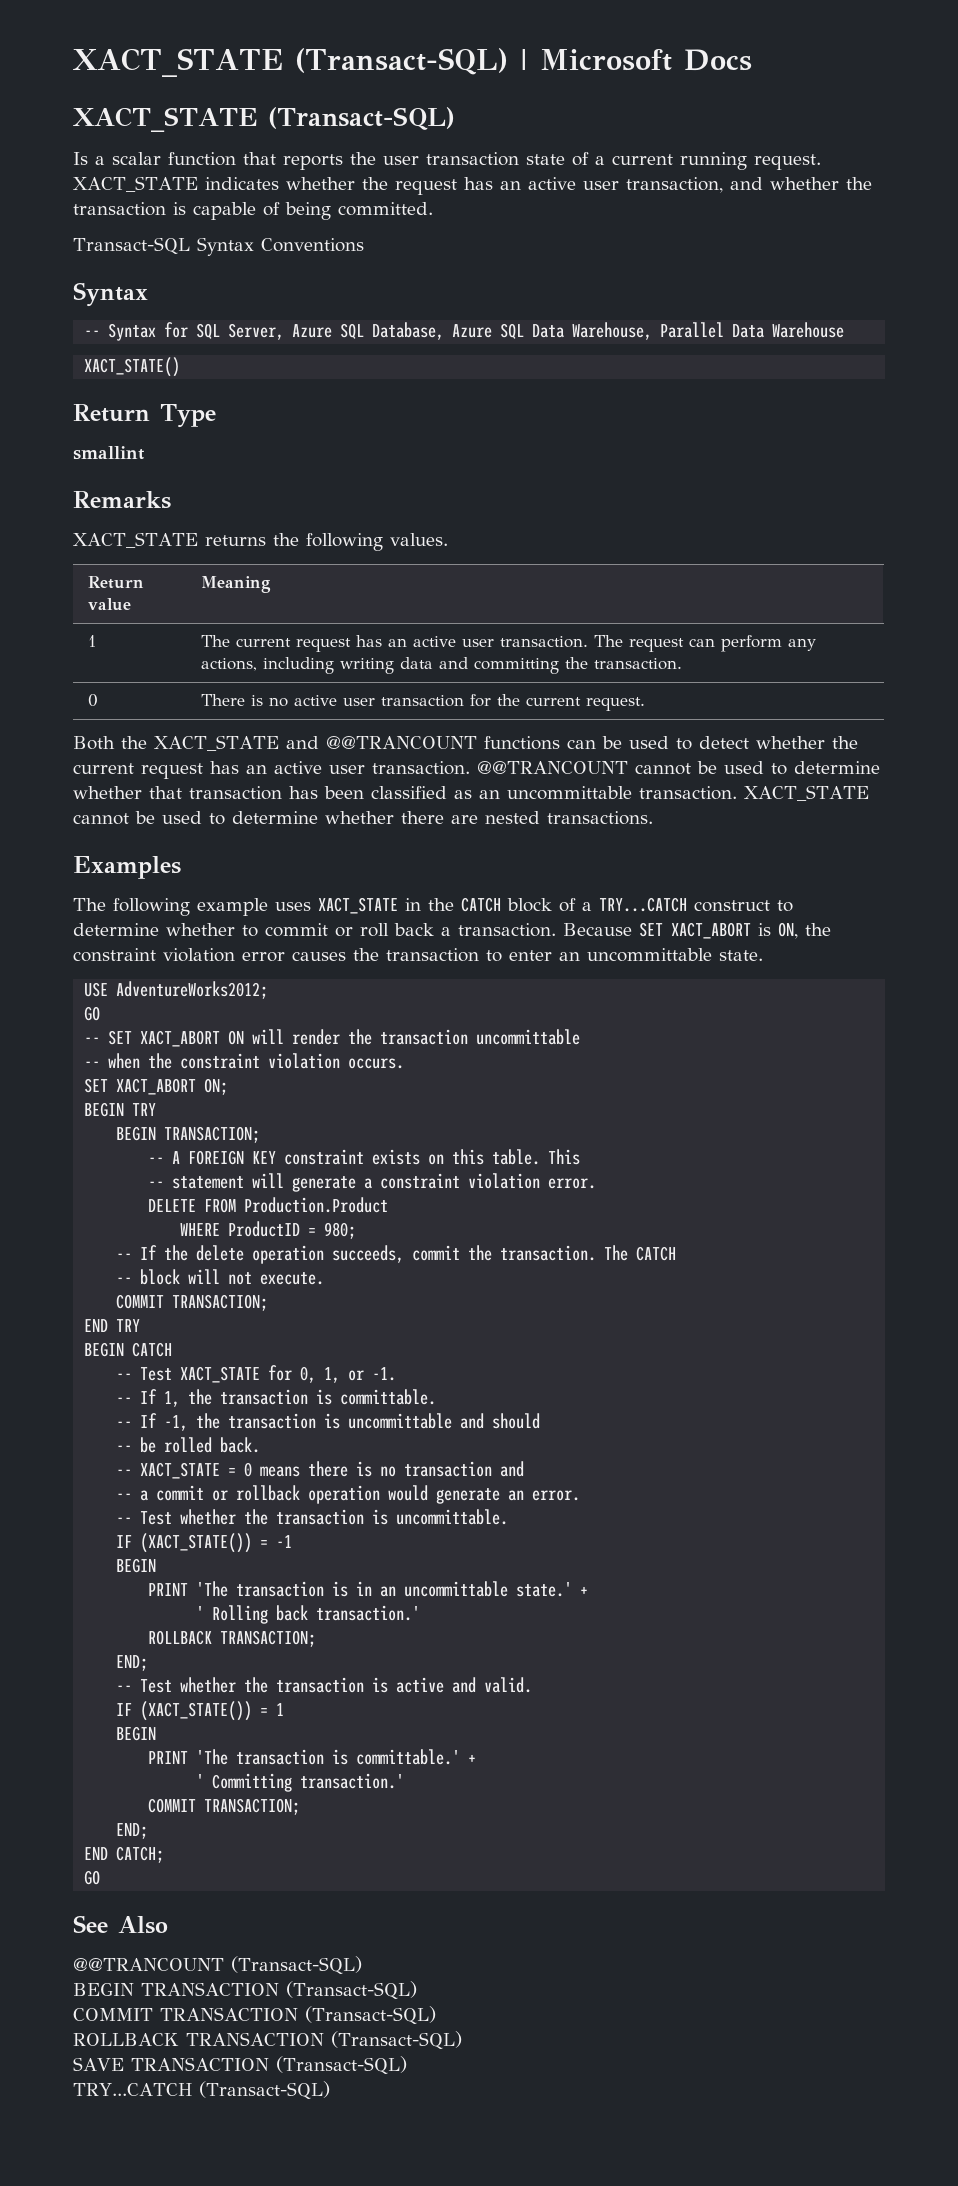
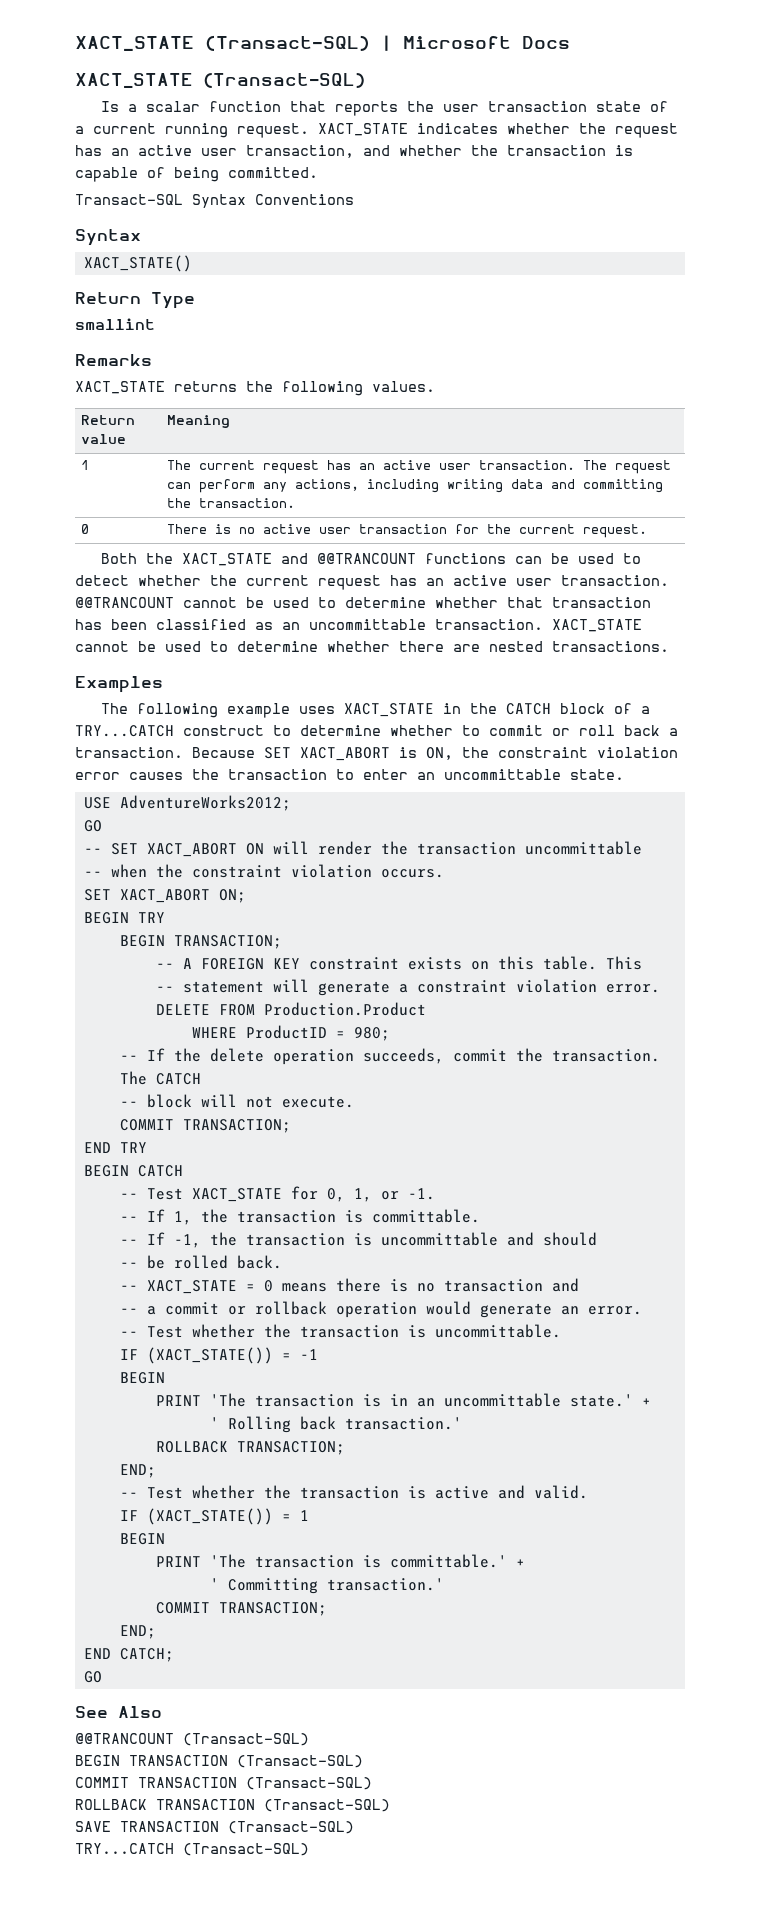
- -- Syntax for SQL Server, Azure SQL Database, Azure SQL Data Warehouse, Parallel Data Warehouse

